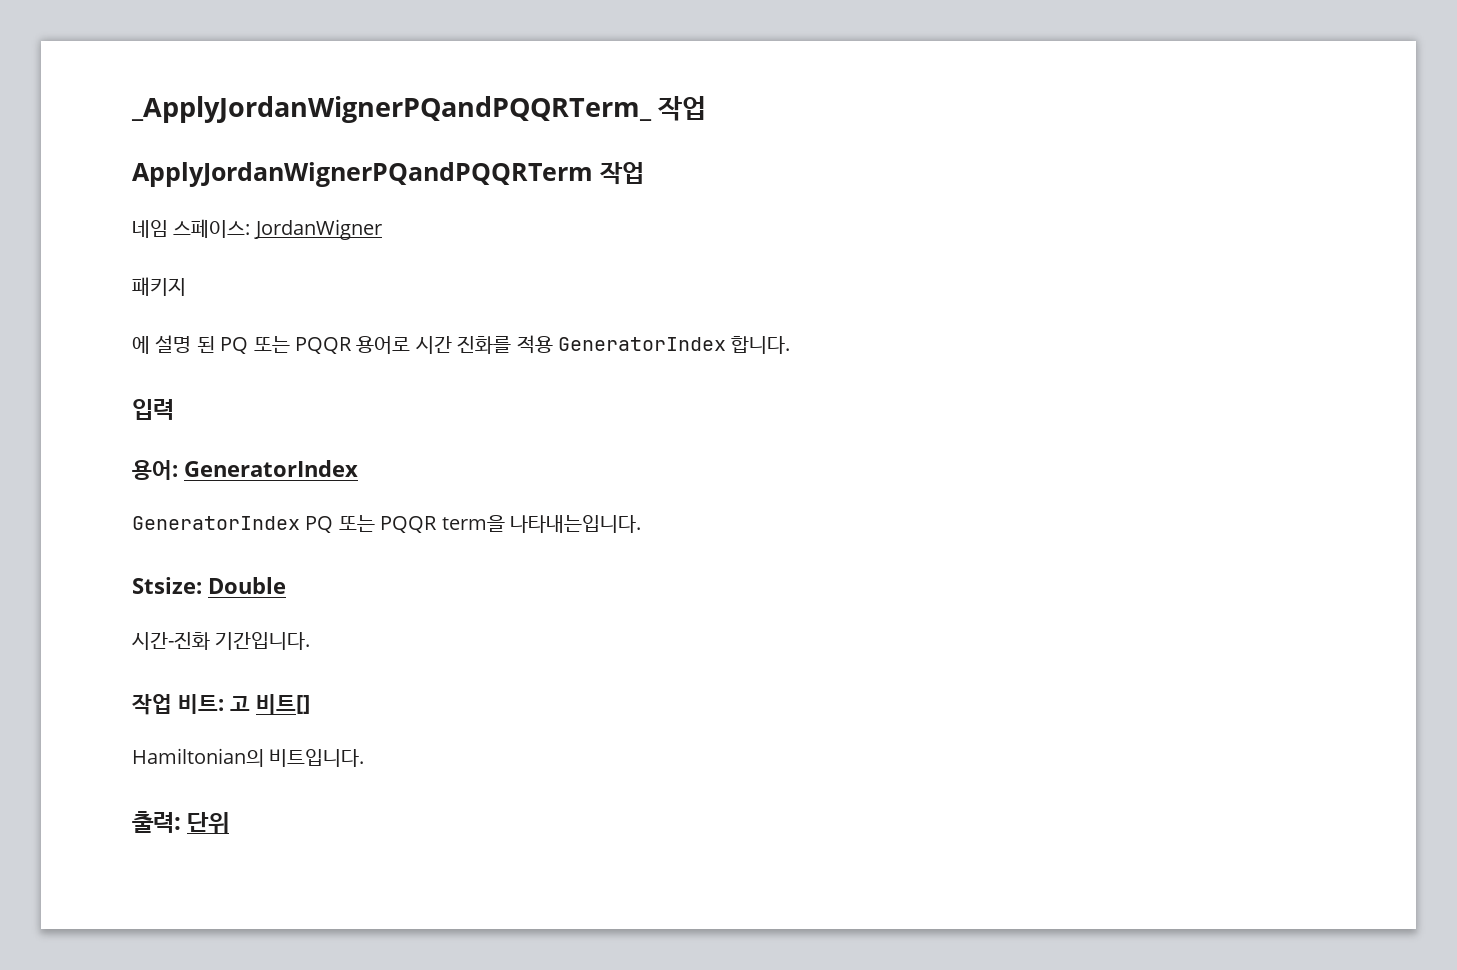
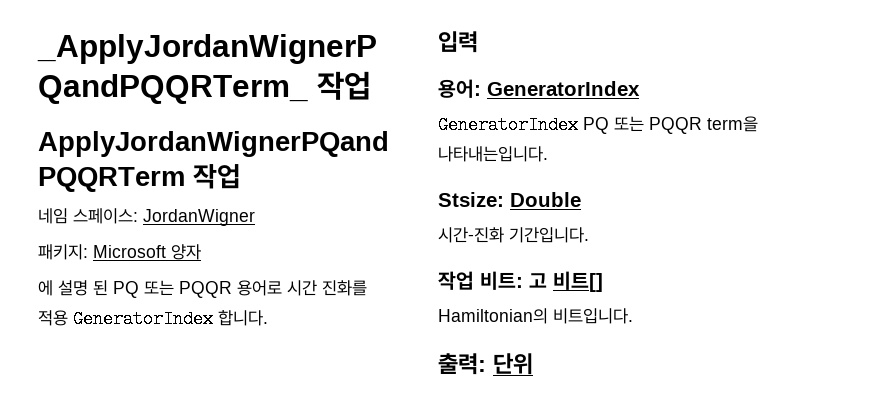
- 패키지
+ 패키지: Microsoft 양자

